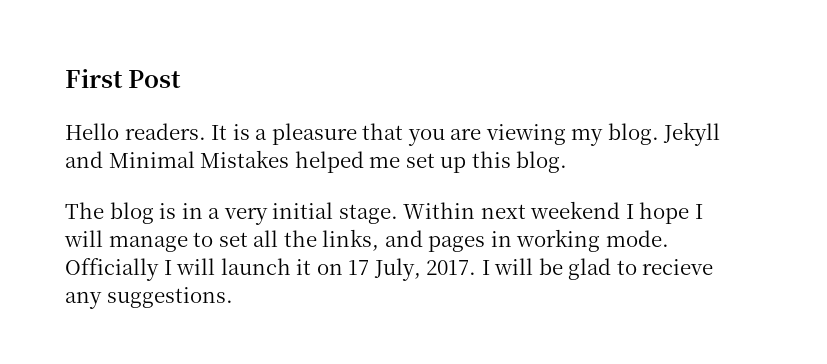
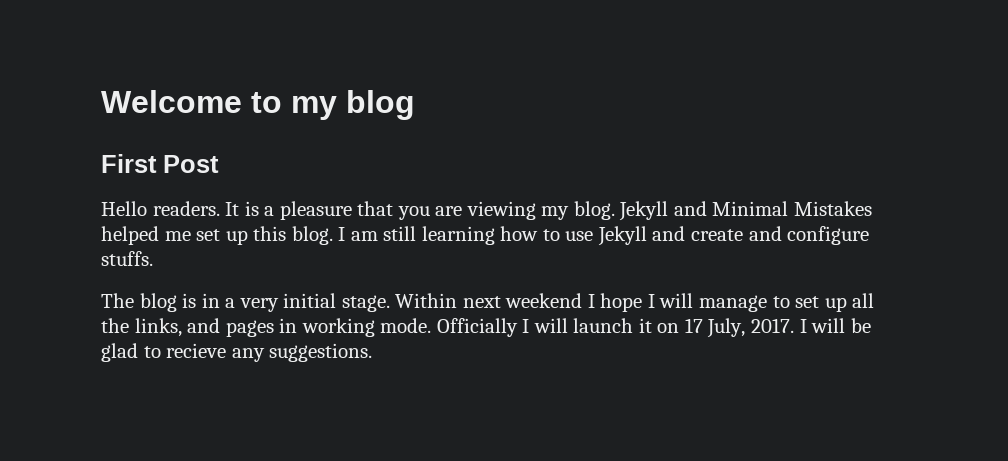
+ Welcome to my blog
+ I am still learning how to use Jekyll and create and configure stuffs.
- Within next weekend I hope I will manage to set all the links, and pages in working mode.
+ Within next weekend I hope I will manage to set up all the links, and pages in working mode.

